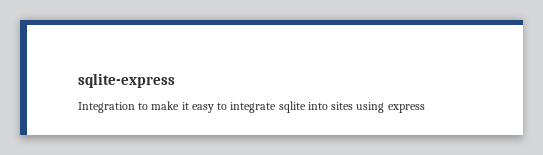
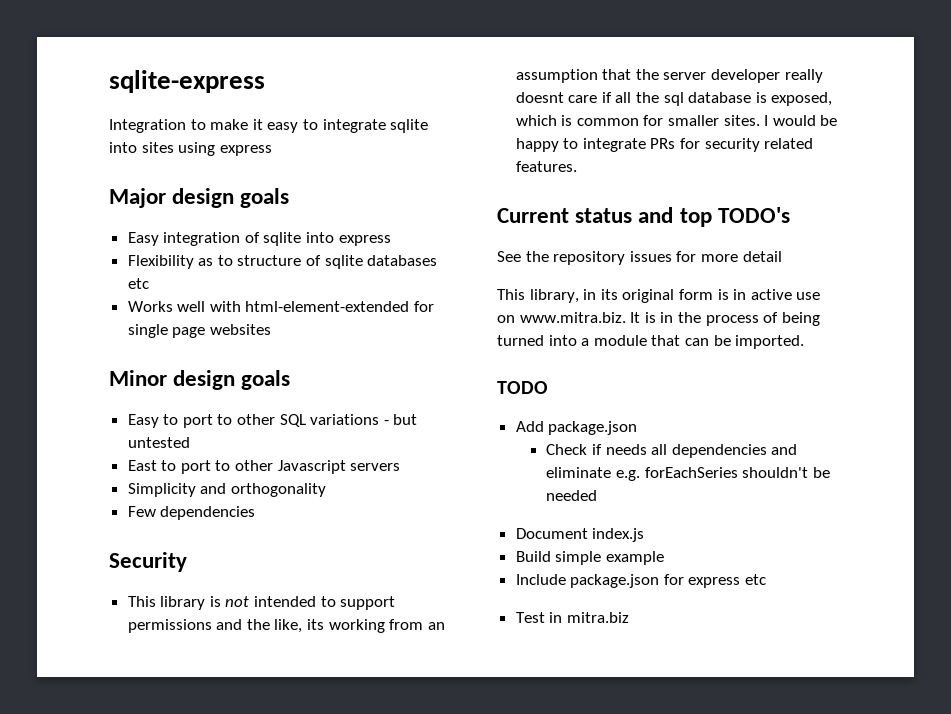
+ Major design goals
+ Easy integration of sqlite into express
+ Flexibility as to structure of sqlite databases etc
+ Works well with html-element-extended for single page websites
+ Minor design goals
+ Easy to port to other SQL variations - but untested
+ East to port to other Javascript servers
+ Simplicity and orthogonality
+ Few dependencies
+ Security
+ This library is not intended to support permissions and the like, its working from an assumption that the server developer really doesnt care if all the sql database is exposed, which is common for smaller sites. I would be happy to integrate PRs for security related features.
+ Current status and top TODO's
+ See the repository issues for more detail
+ This library, in its original form is in active use on www.mitra.biz. It is in the process of being turned into a module that can be imported.
+ TODO
+ Add package.json
+ Check if needs all dependencies and eliminate e.g. forEachSeries shouldn't be needed
+ Document index.js
+ Build simple example
+ Include package.json for express etc
+ Test in mitra.biz

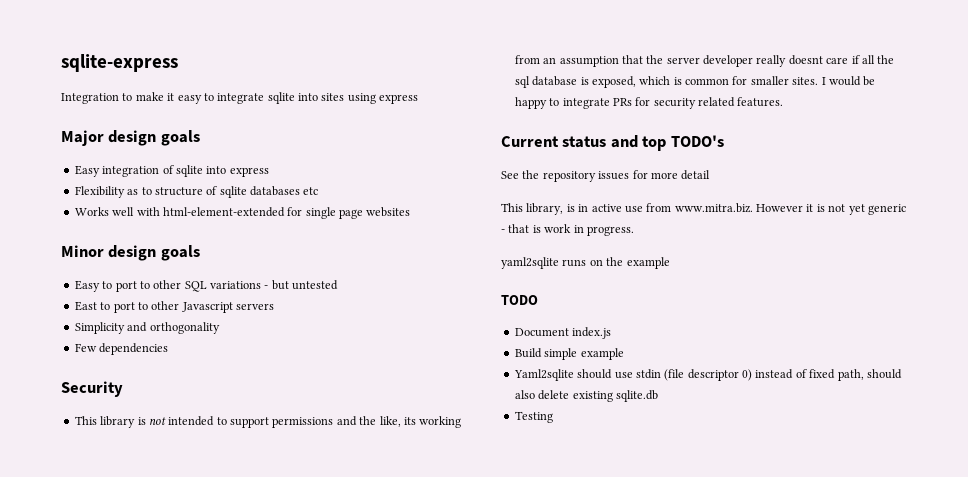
- This library, in its original form is in active use on www.mitra.biz. It is in the process of being turned into a module that can be imported.
+ This library, is in active use from www.mitra.biz. However it is not yet generic - that is work in progress.
+ yaml2sqlite runs on the example
  TODO
- Add package.json
- Check if needs all dependencies and eliminate e.g. forEachSeries shouldn't be needed
- Include package.json for express etc
- Test in mitra.biz
+ Yaml2sqlite should use stdin (file descriptor 0) instead of fixed path, should also delete existing sqlite.db
+ Testing

